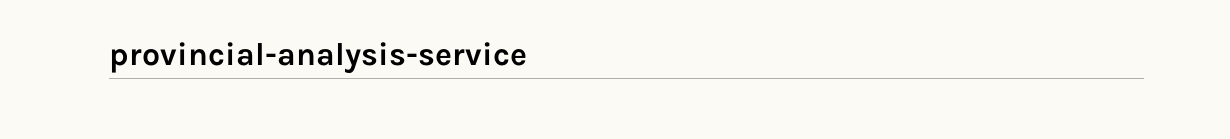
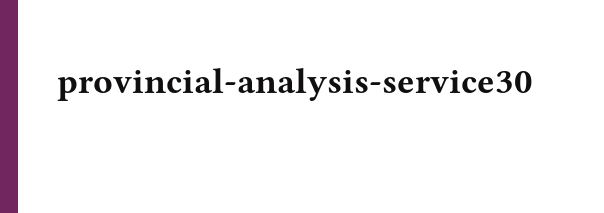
- provincial-analysis-service
+ provincial-analysis-service30

